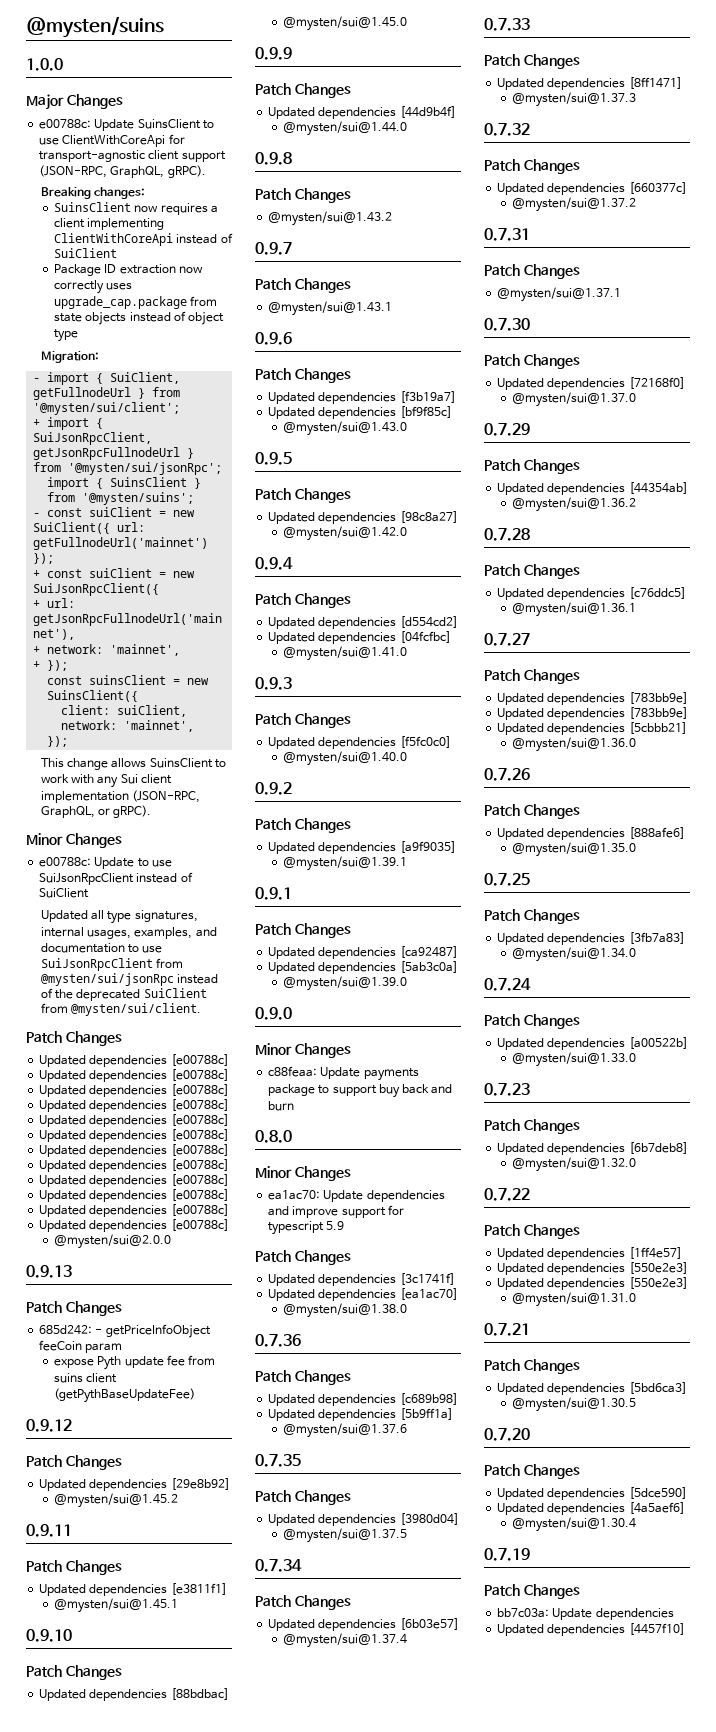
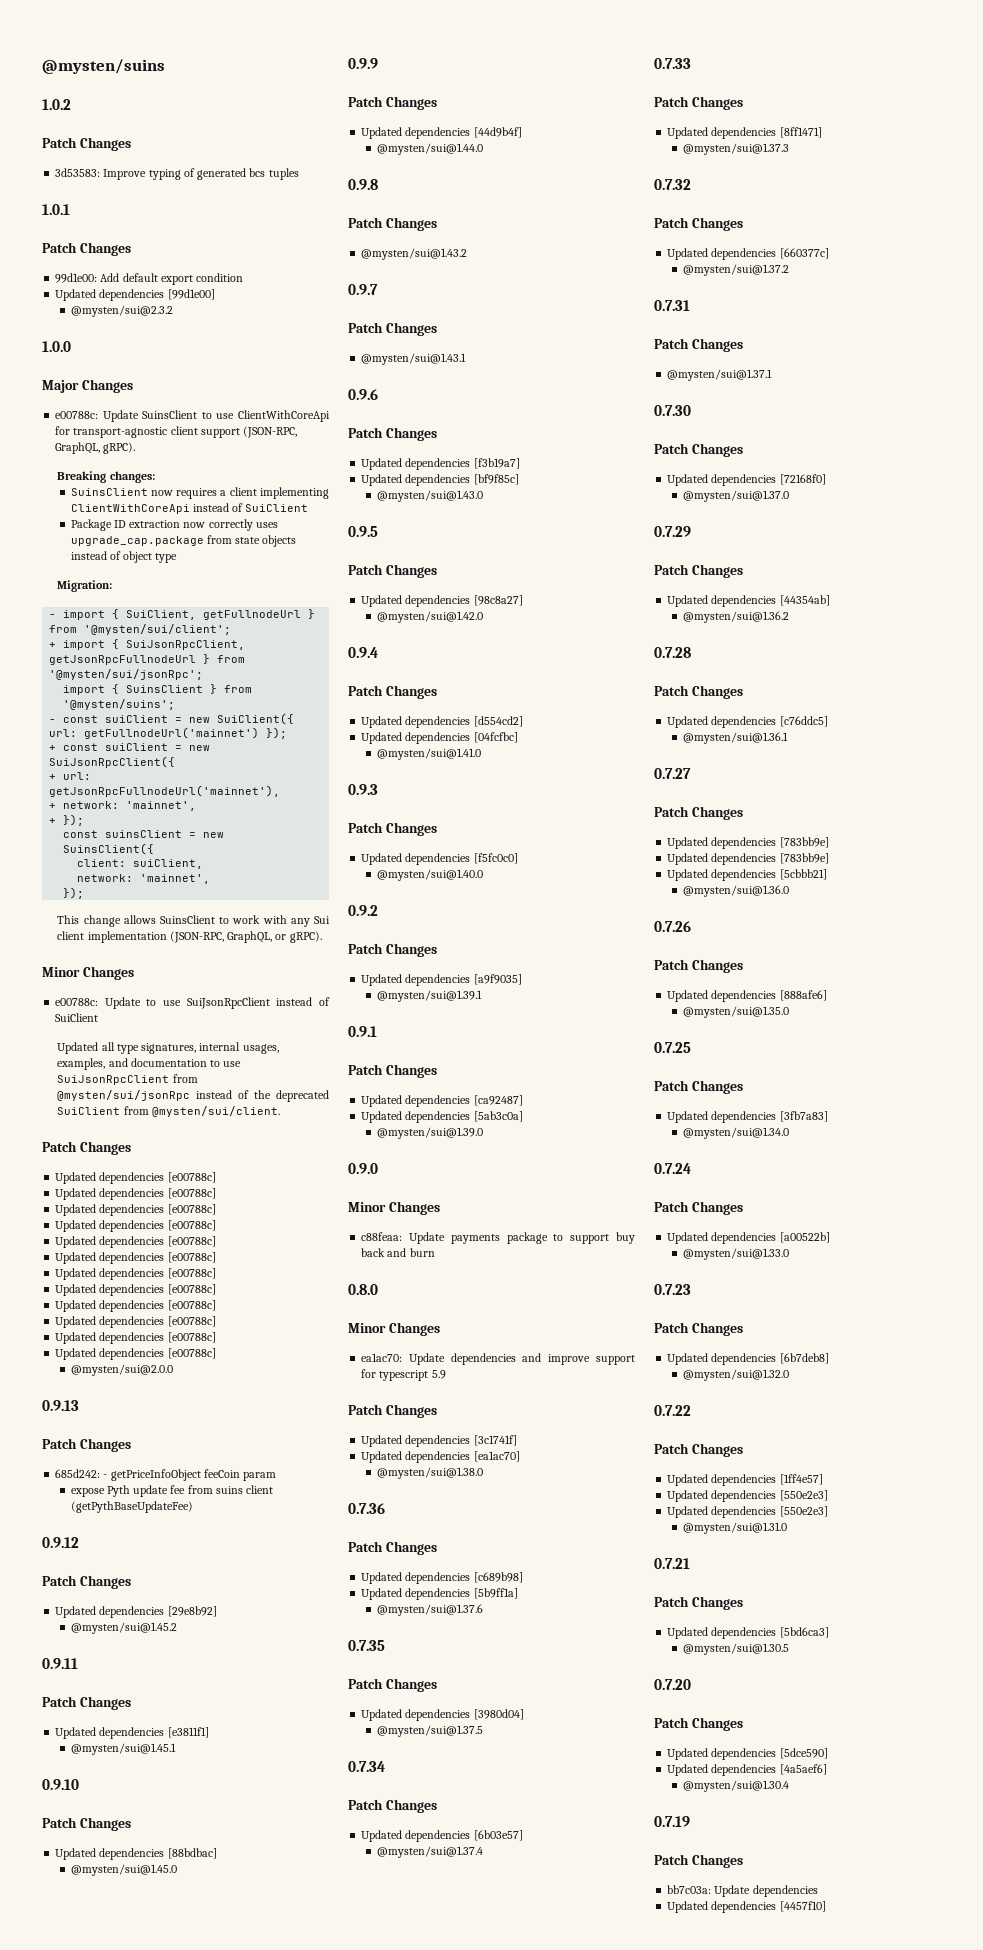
+ 1.0.2
+ Patch Changes
+ 3d53583: Improve typing of generated bcs tuples
+ 1.0.1
+ Patch Changes
+ 99d1e00: Add default export condition
+ Updated dependencies [99d1e00]
+ @mysten/sui@2.3.2

